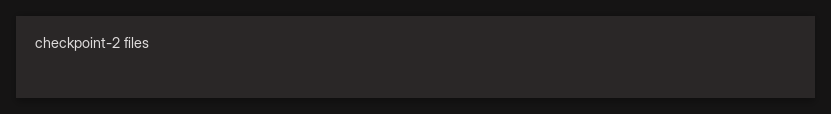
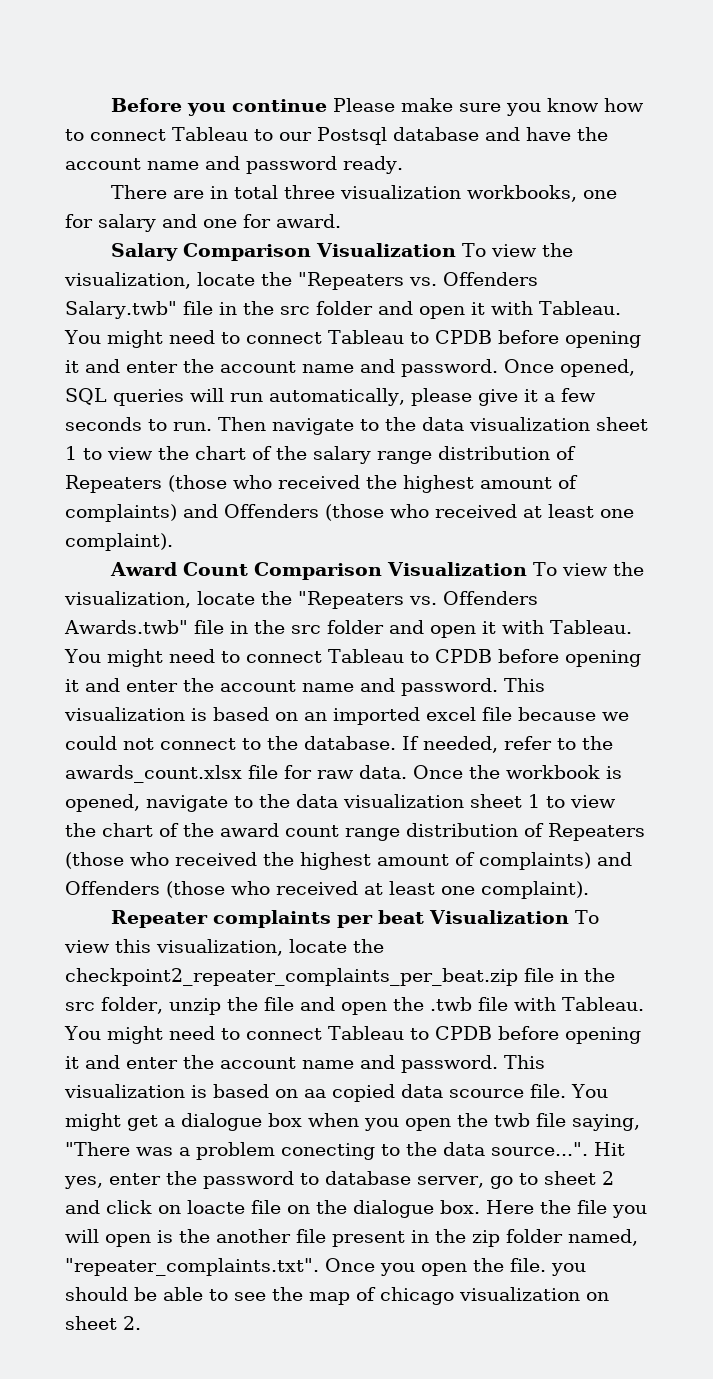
- checkpoint-2 files
+ Before you continue Please make sure you know how to connect Tableau to our Postsql database and have the account name and password ready.
+ There are in total three visualization workbooks, one for salary and one for award.
+ Salary Comparison Visualization To view the visualization, locate the "Repeaters vs. Offenders Salary.twb" file in the src folder and open it with Tableau. You might need to connect Tableau to CPDB before opening it and enter the account name and password. Once opened, SQL queries will run automatically, please give it a few seconds to run. Then navigate to the data visualization sheet 1 to view the chart of the salary range distribution of Repeaters (those who received the highest amount of complaints) and Offenders (those who received at least one complaint).
+ Award Count Comparison Visualization To view the visualization, locate the "Repeaters vs. Offenders Awards.twb" file in the src folder and open it with Tableau. You might need to connect Tableau to CPDB before opening it and enter the account name and password. This visualization is based on an imported excel file because we could not connect to the database. If needed, refer to the awards_count.xlsx file for raw data. Once the workbook is opened, navigate to the data visualization sheet 1 to view the chart of the award count range distribution of Repeaters (those who received the highest amount of complaints) and Offenders (those who received at least one complaint).
+ Repeater complaints per beat Visualization To view this visualization, locate the checkpoint2_repeater_complaints_per_beat.zip file in the src folder, unzip the file and open the .twb file with Tableau. You might need to connect Tableau to CPDB before opening it and enter the account name and password. This visualization is based on aa copied data scource file. You might get a dialogue box when you open the twb file saying, "There was a problem conecting to the data source...". Hit yes, enter the password to database server, go to sheet 2 and click on loacte file on the dialogue box. Here the file you will open is the another file present in the zip folder named, "repeater_complaints.txt". Once you open the file. you should be able to see the map of chicago visualization on sheet 2.

